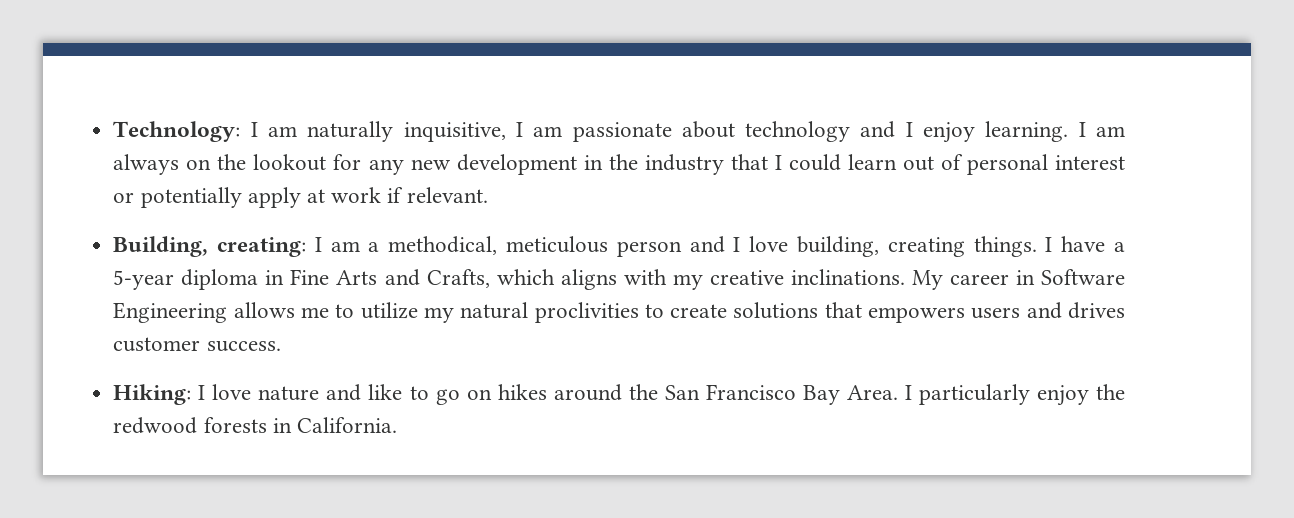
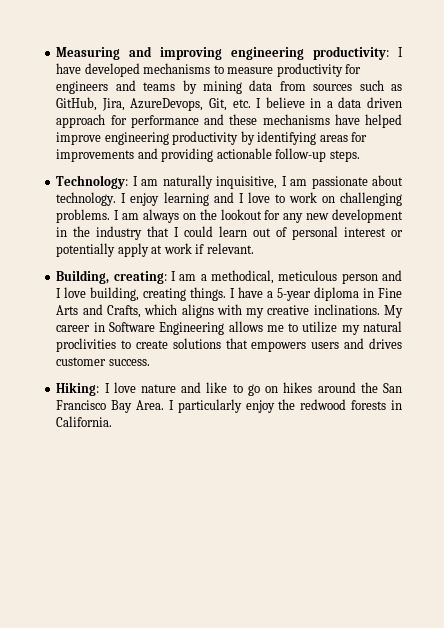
+ Measuring and improving engineering productivity: I have developed mechanisms to measure productivity for engineers and teams by mining data from sources such as GitHub, Jira, AzureDevops, Git, etc. I believe in a data driven approach for performance and these mechanisms have helped improve engineering productivity by identifying areas for improvements and providing actionable follow-up steps.
- Technology: I am naturally inquisitive, I am passionate about technology and I enjoy learning.
+ Technology: I am naturally inquisitive, I am passionate about technology. I enjoy learning and I love to work on challenging problems.

